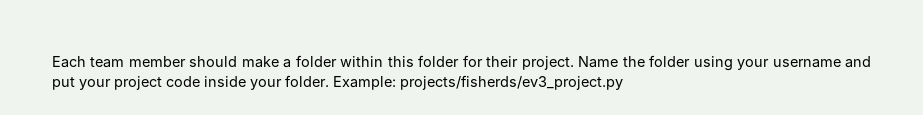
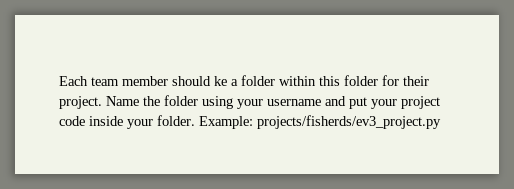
- Each team member should make a folder within this folder for their project.
+ Each team member should ke a folder within this folder for their project.

